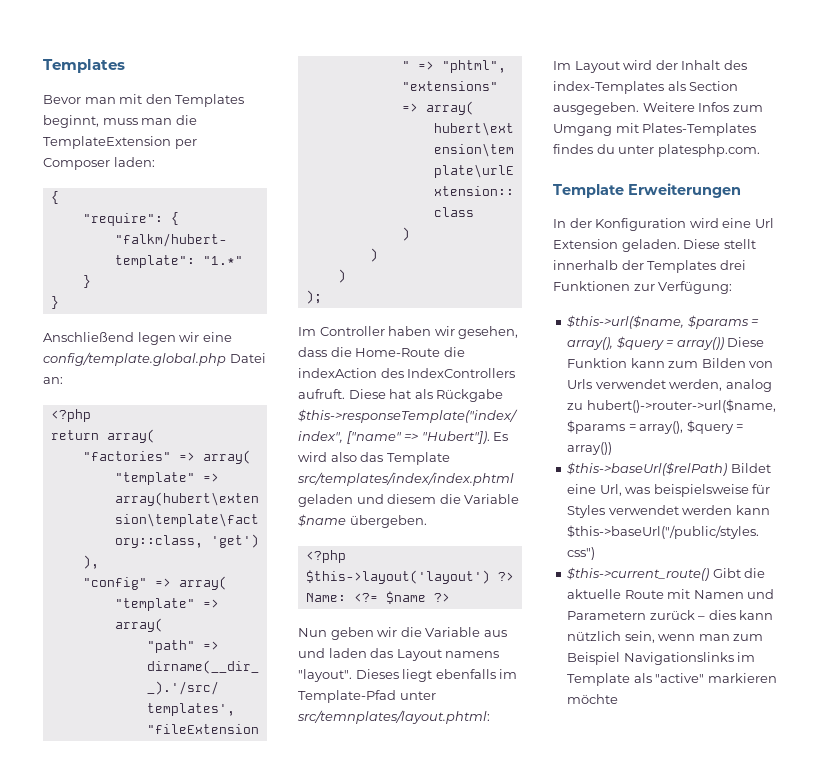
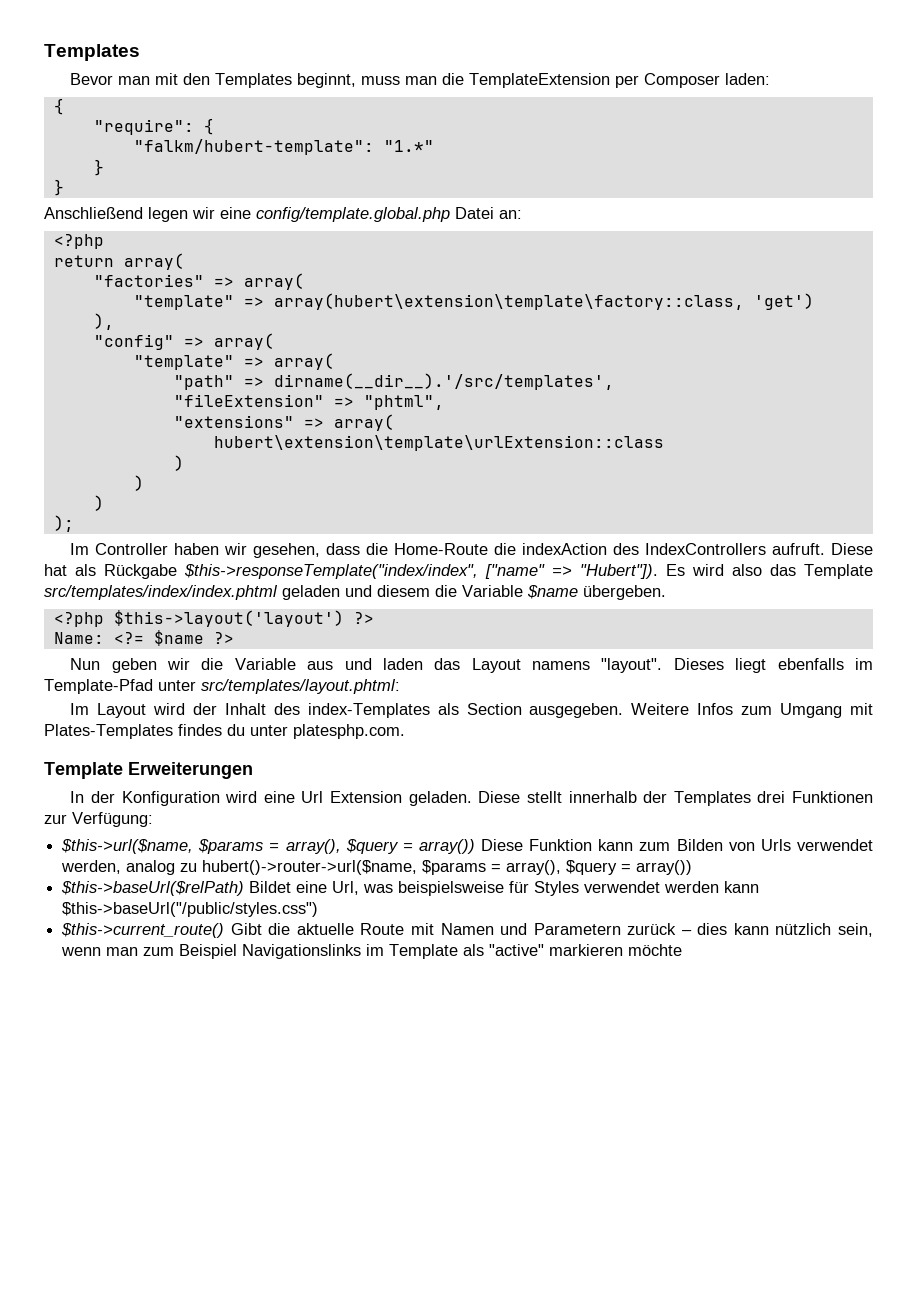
- Dieses liegt ebenfalls im Template-Pfad unter src/temnplates/layout.phtml:
+ Dieses liegt ebenfalls im Template-Pfad unter src/templates/layout.phtml:

